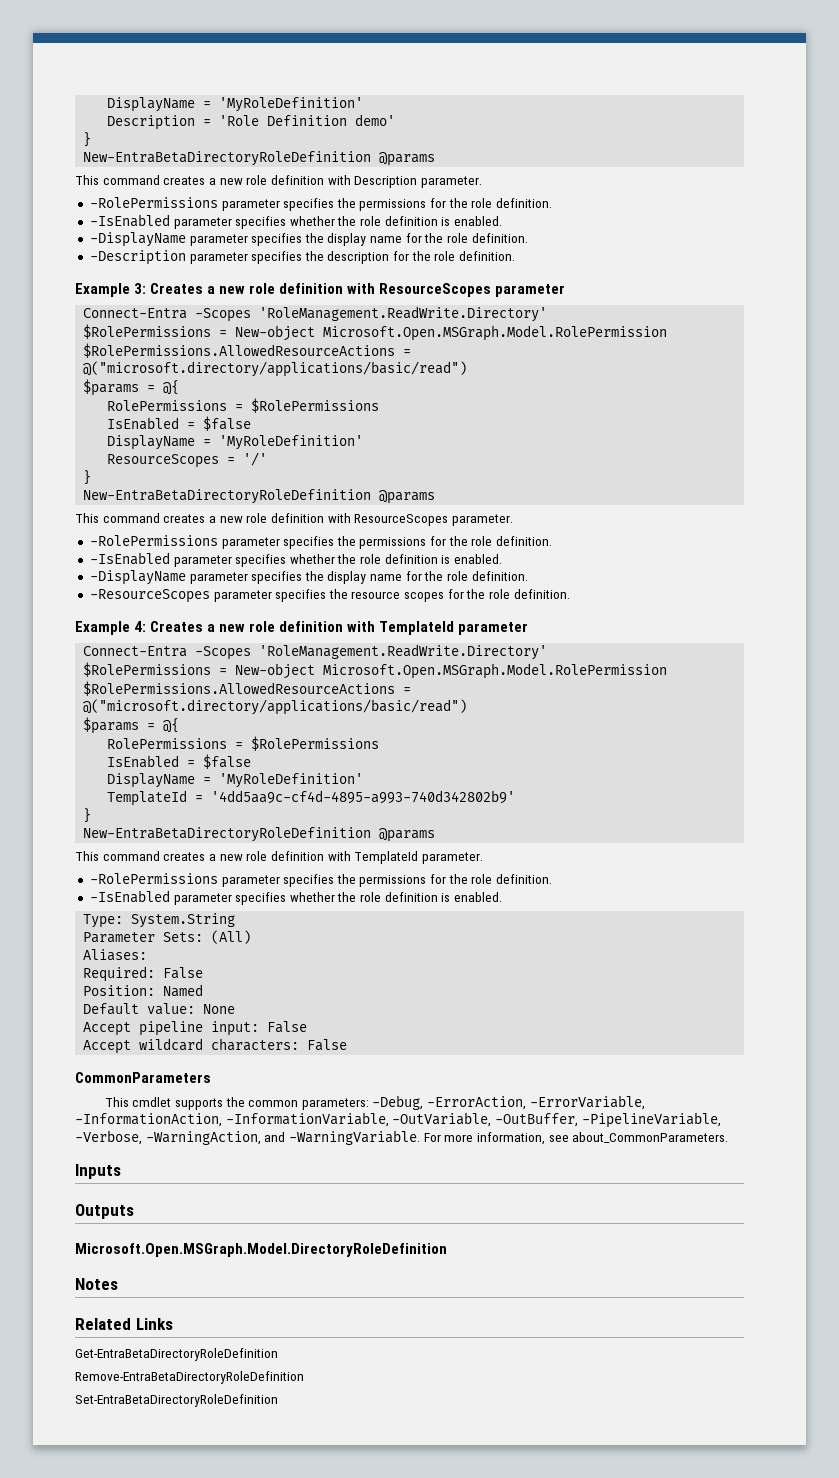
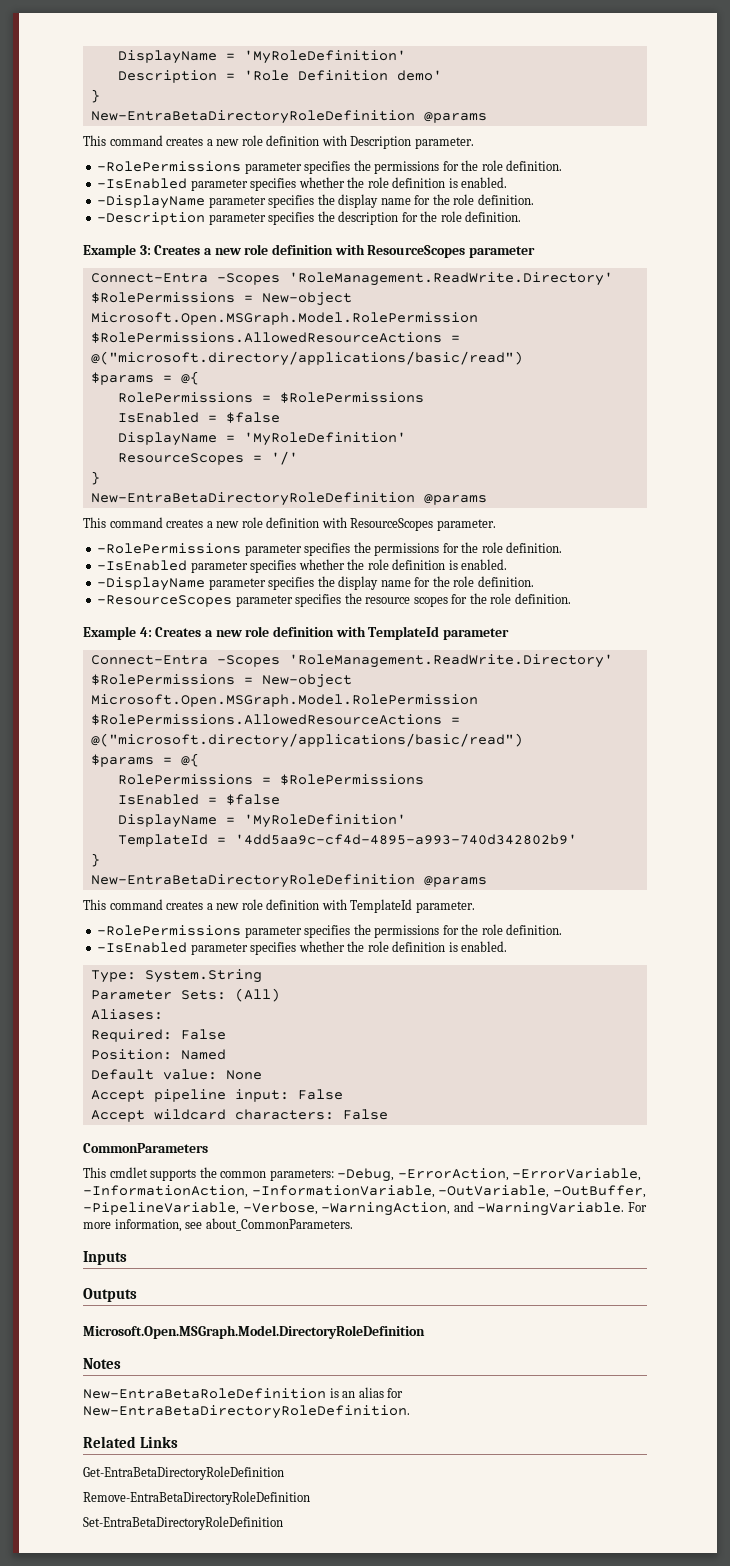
+ New-EntraBetaRoleDefinition is an alias for New-EntraBetaDirectoryRoleDefinition.

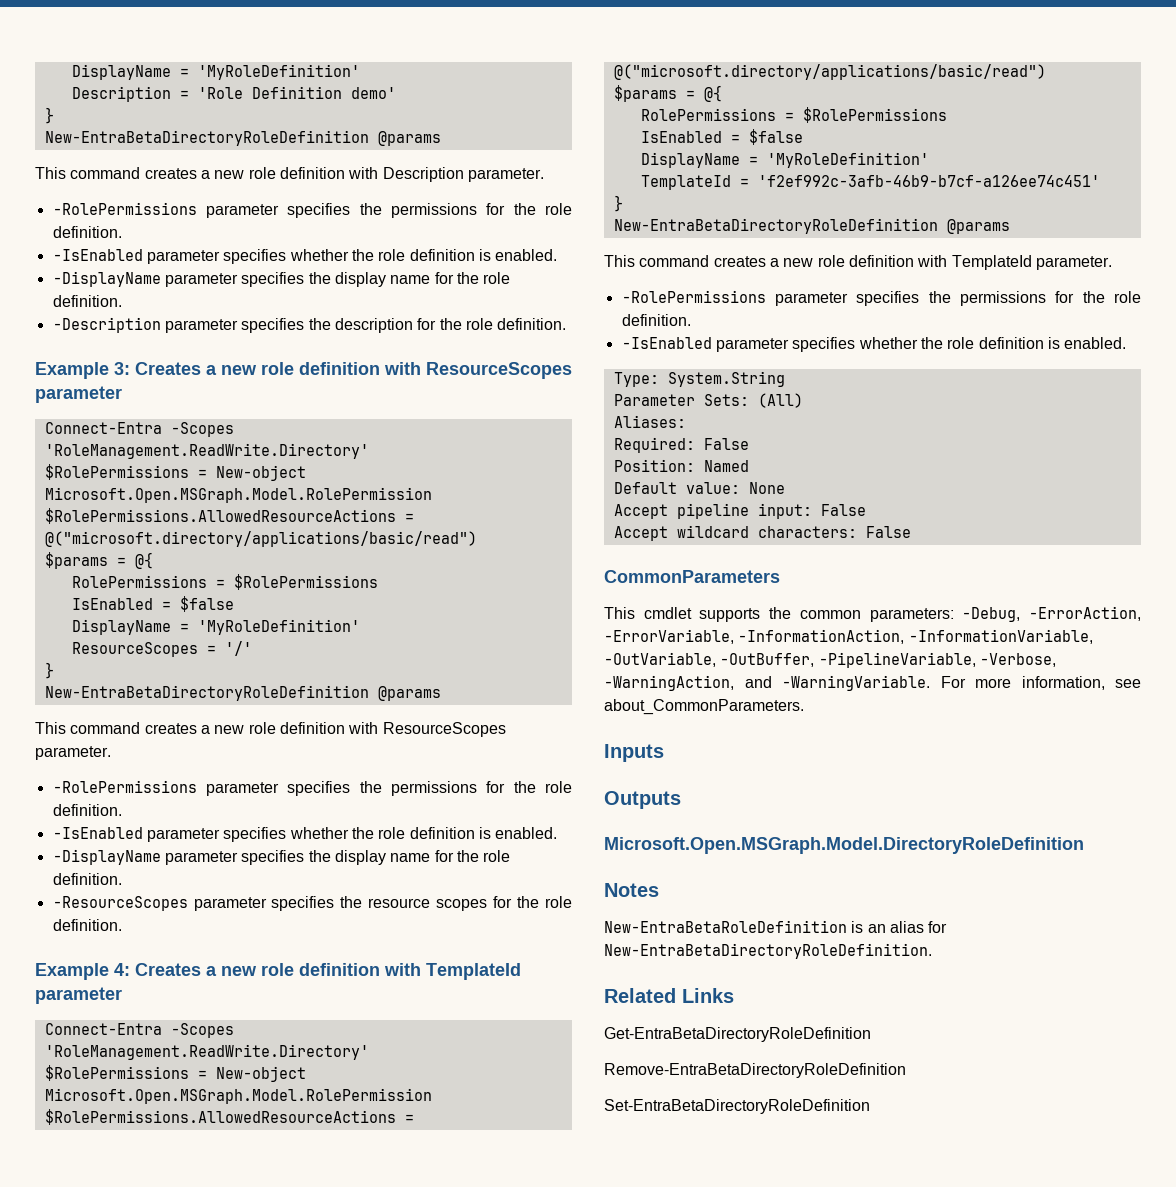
- TemplateId = '4dd5aa9c-cf4d-4895-a993-740d342802b9'
+ TemplateId = 'f2ef992c-3afb-46b9-b7cf-a126ee74c451'

